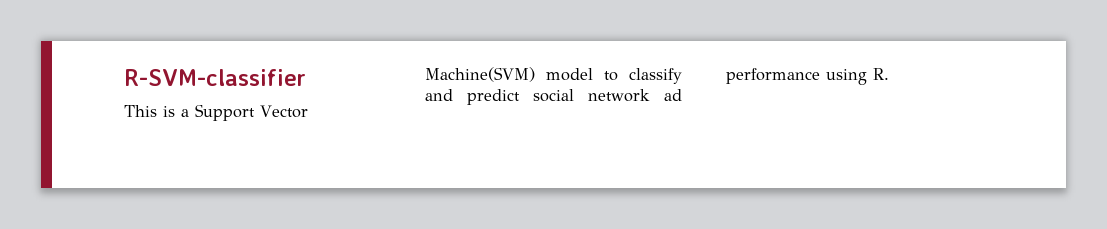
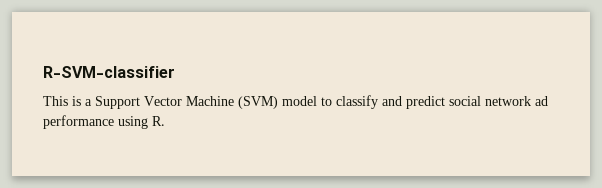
- This is a Support Vector Machine(SVM) model to classify and predict social network ad performance using R.
+ This is a Support Vector Machine (SVM) model to classify and predict social network ad performance using R.

